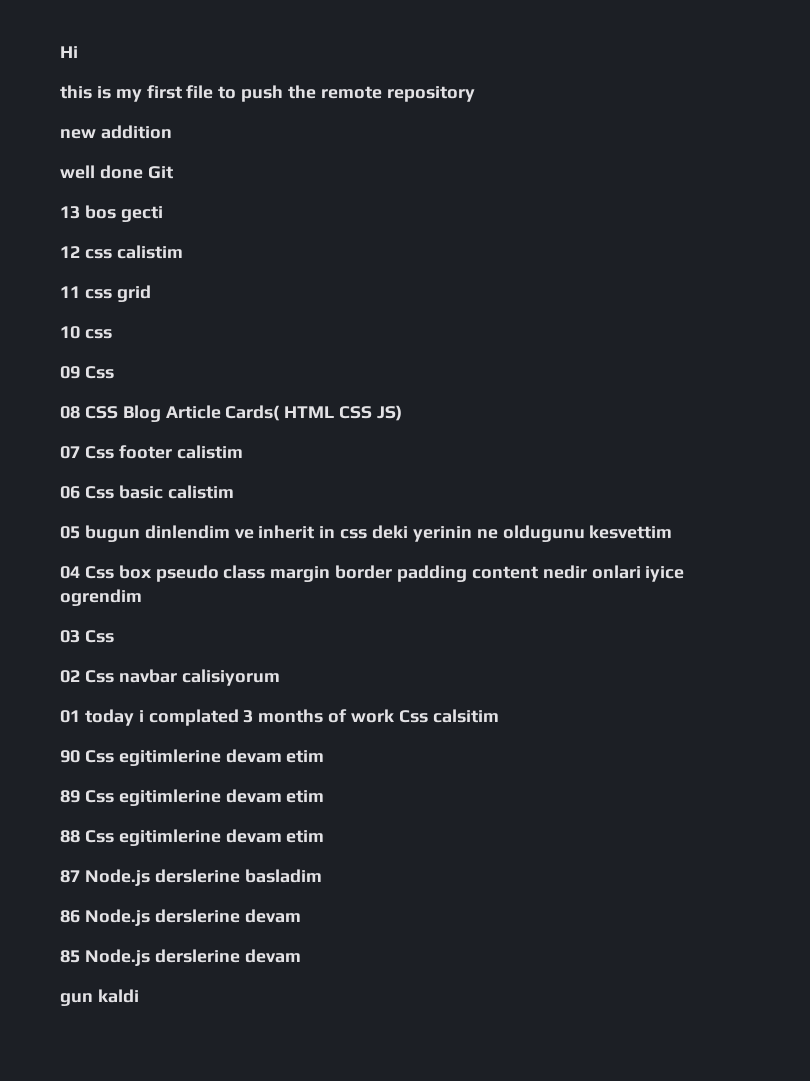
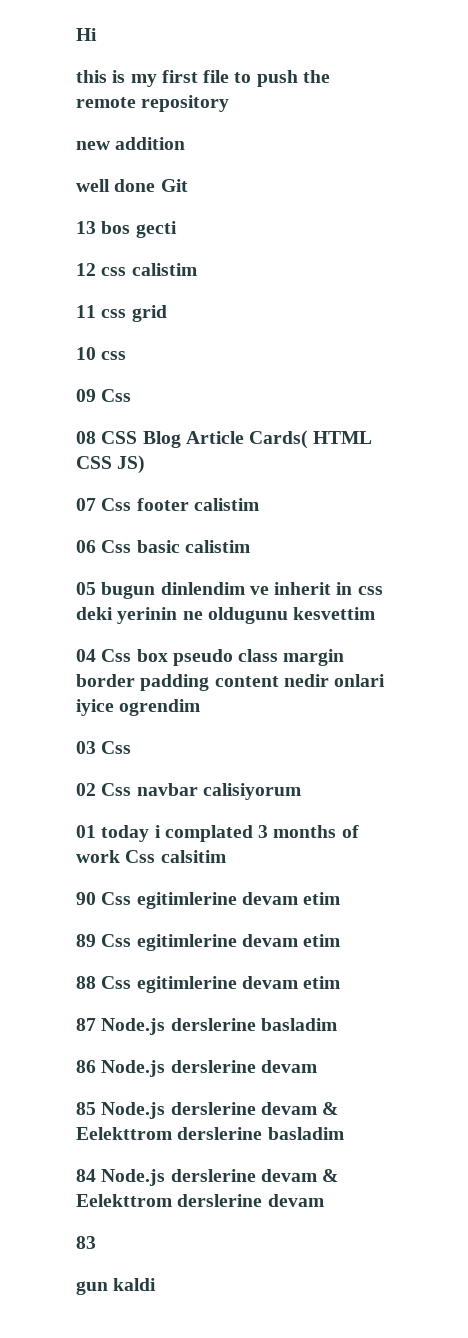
- 85 Node.js derslerine devam
+ 85 Node.js derslerine devam & Eelekttrom derslerine basladim
+ 84 Node.js derslerine devam & Eelekttrom derslerine devam
+ 83

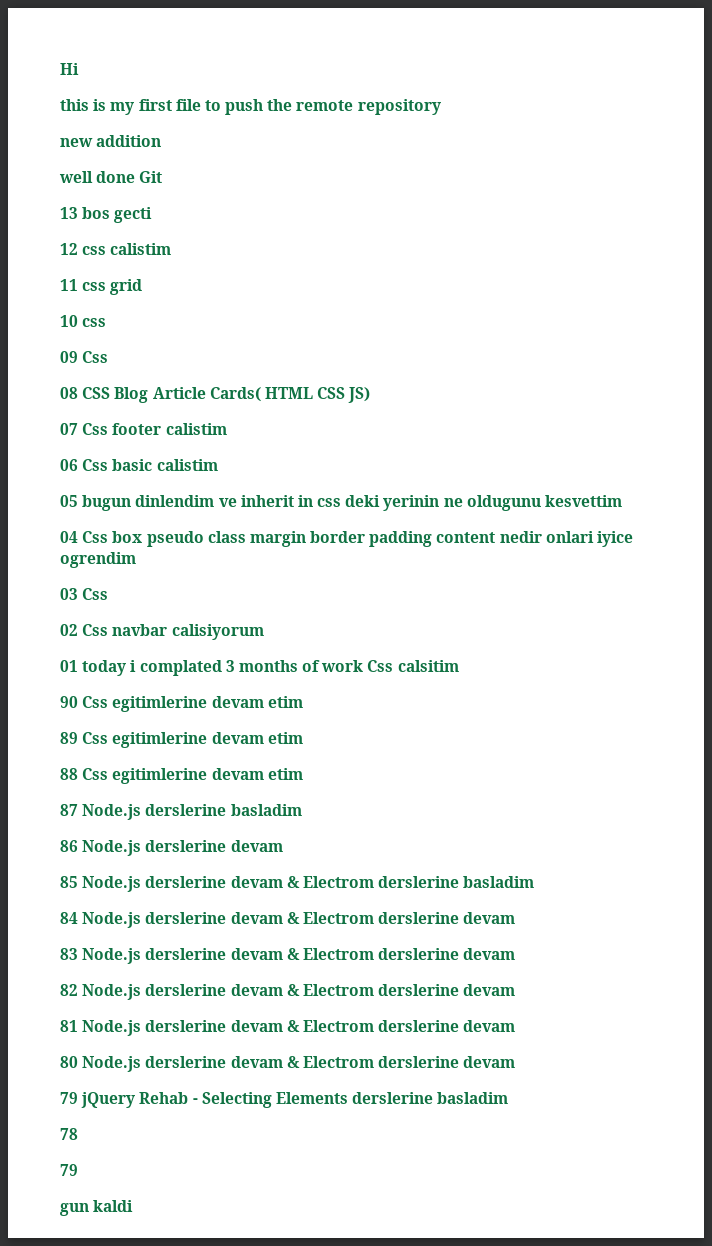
- 85 Node.js derslerine devam & Eelekttrom derslerine basladim
+ 85 Node.js derslerine devam & Electrom derslerine basladim
- 84 Node.js derslerine devam & Eelekttrom derslerine devam
+ 84 Node.js derslerine devam & Electrom derslerine devam
- 83
+ 83 Node.js derslerine devam & Electrom derslerine devam
+ 82 Node.js derslerine devam & Electrom derslerine devam
+ 81 Node.js derslerine devam & Electrom derslerine devam
+ 80 Node.js derslerine devam & Electrom derslerine devam
+ 79 jQuery Rehab - Selecting Elements derslerine basladim
+ 78
+ 79

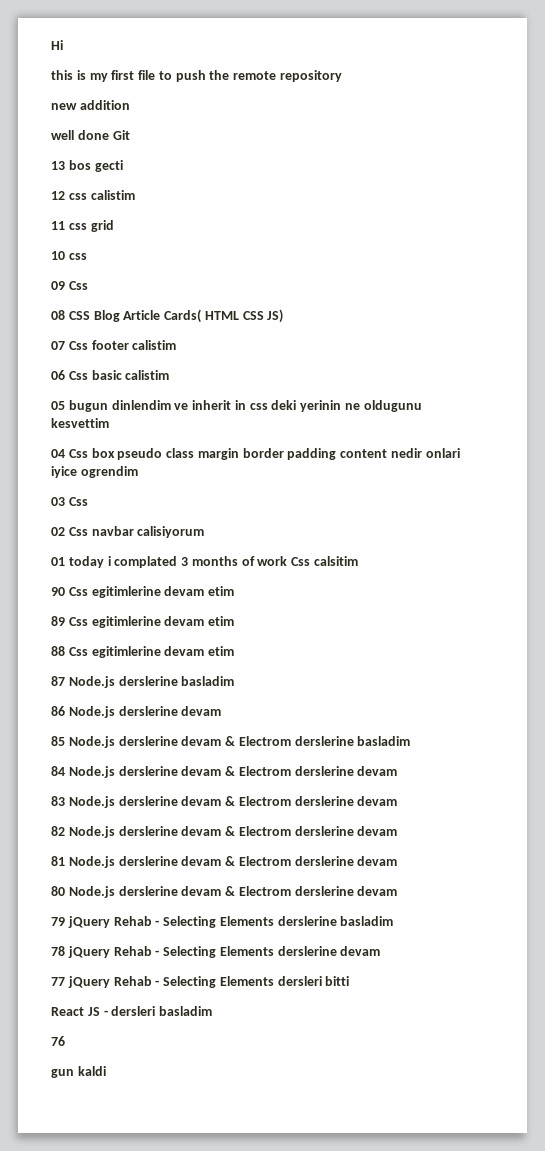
- 78
- 79
+ 78 jQuery Rehab - Selecting Elements derslerine devam
+ 77 jQuery Rehab - Selecting Elements dersleri bitti
+ React JS - dersleri basladim
+ 76

